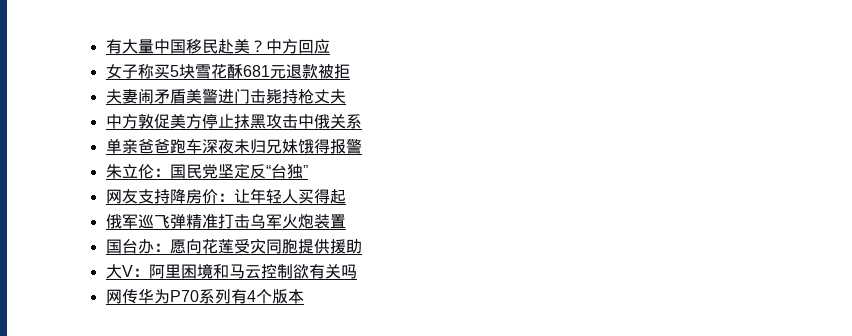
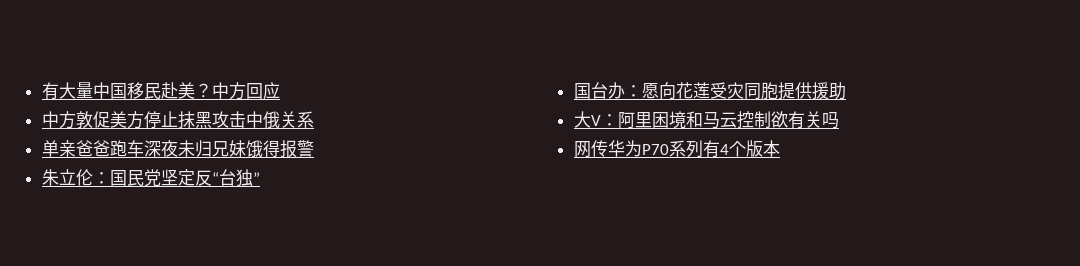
- 女子称买5块雪花酥681元退款被拒
- 夫妻闹矛盾美警进门击毙持枪丈夫
- 网友支持降房价：让年轻人买得起
- 俄军巡飞弹精准打击乌军火炮装置

